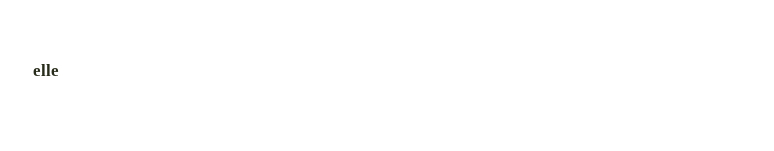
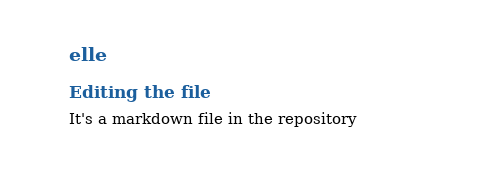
+ Editing the file
+ It's a markdown file in the repository

